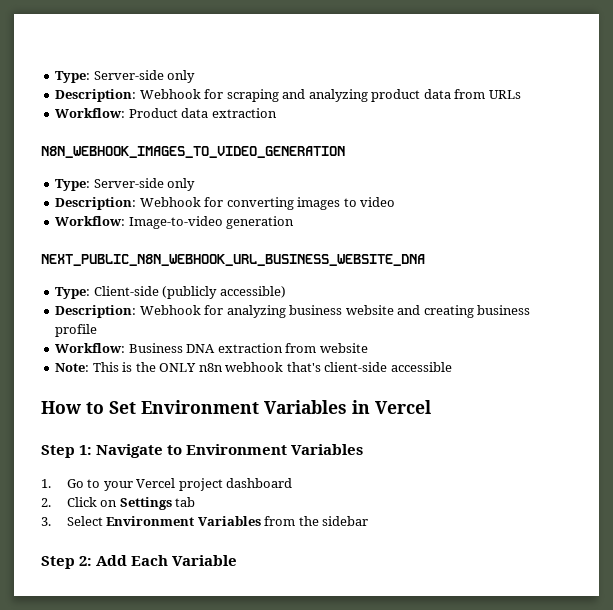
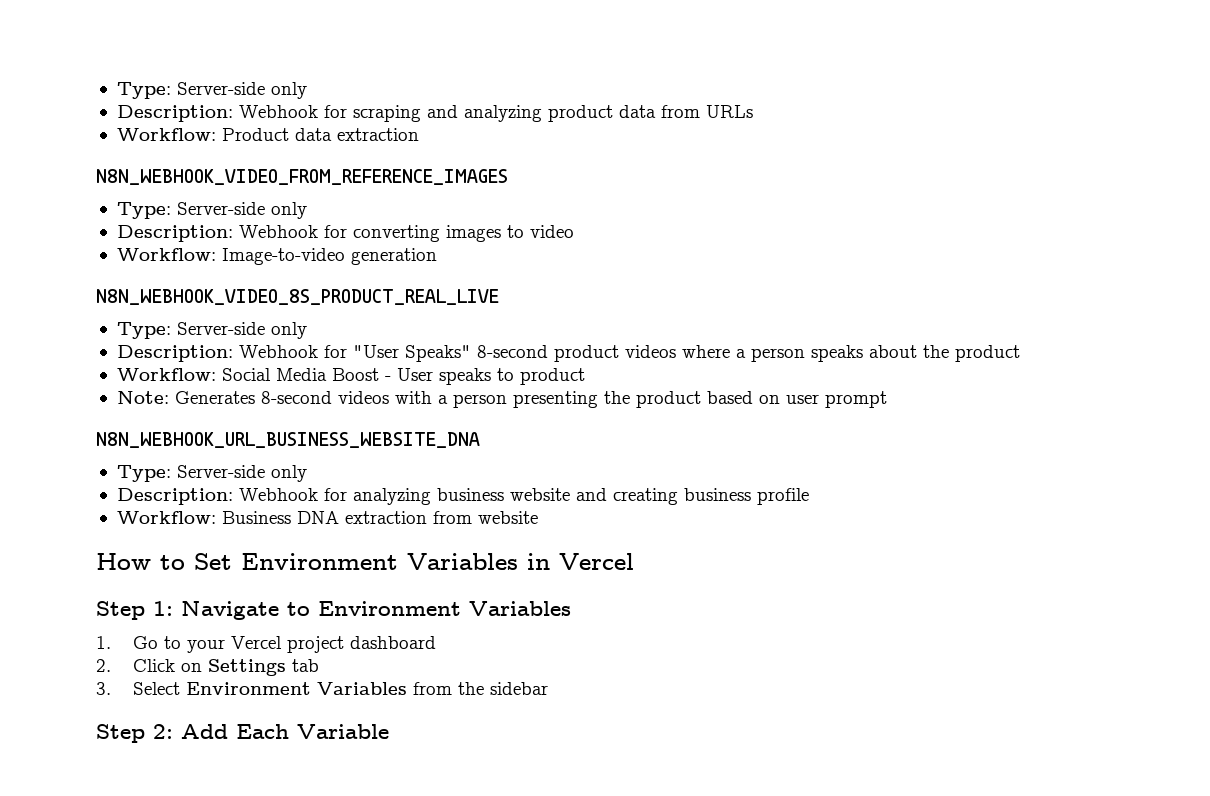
- N8N_WEBHOOK_IMAGES_TO_VIDEO_GENERATION
+ N8N_WEBHOOK_VIDEO_FROM_REFERENCE_IMAGES
- NEXT_PUBLIC_N8N_WEBHOOK_URL_BUSINESS_WEBSITE_DNA
- Type: Client-side (publicly accessible)
+ N8N_WEBHOOK_VIDEO_8S_PRODUCT_REAL_LIVE
+ Type: Server-side only
+ Description: Webhook for "User Speaks" 8-second product videos where a person speaks about the product
+ Workflow: Social Media Boost - User speaks to product
+ Note: Generates 8-second videos with a person presenting the product based on user prompt
+ N8N_WEBHOOK_URL_BUSINESS_WEBSITE_DNA
+ Type: Server-side only
- Note: This is the ONLY n8n webhook that's client-side accessible

